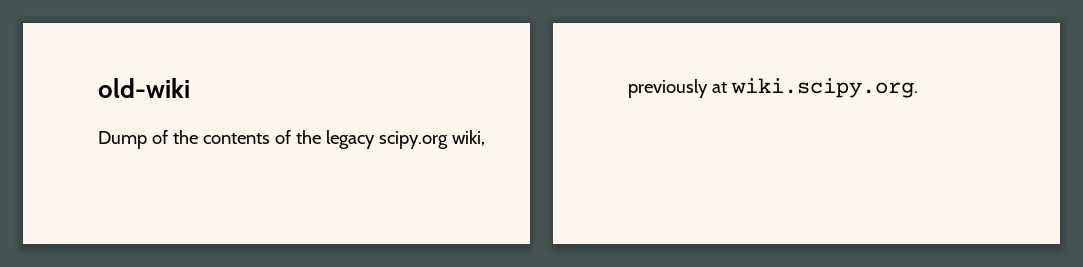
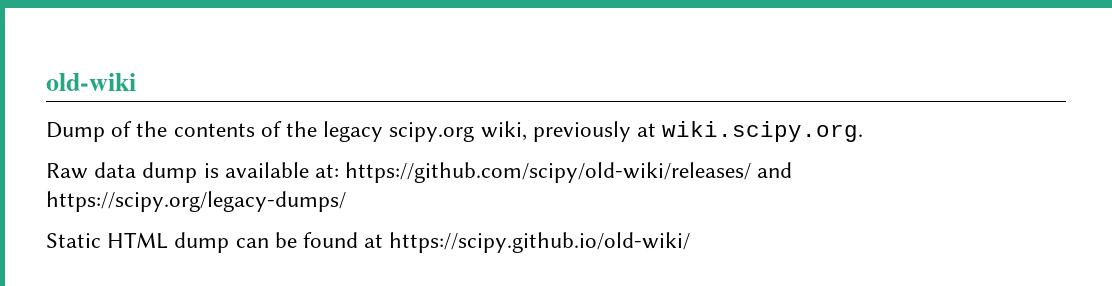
+ Raw data dump is available at: https://github.com/scipy/old-wiki/releases/ and https://scipy.org/legacy-dumps/
+ Static HTML dump can be found at https://scipy.github.io/old-wiki/

